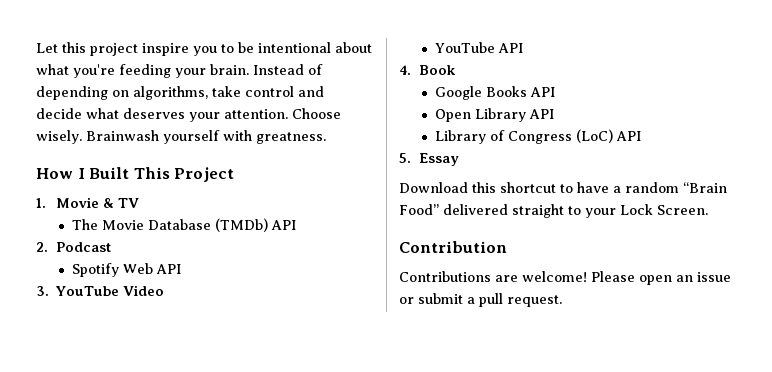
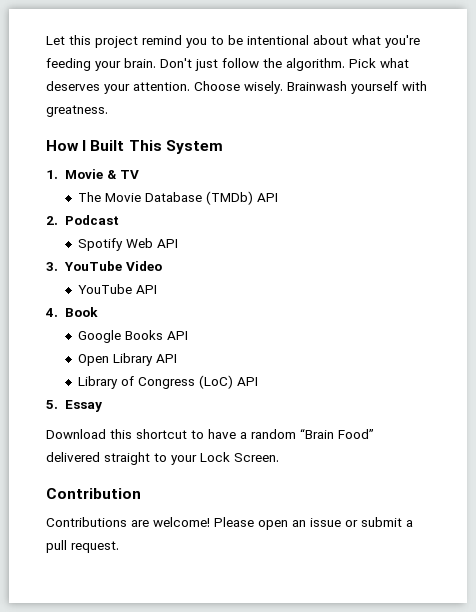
- Let this project inspire you to be intentional about what you're feeding your brain.
+ Let this project remind you to be intentional about what you're feeding your brain.
- Instead of depending on algorithms, take control and decide what deserves your attention.
+ Don't just follow the algorithm. Pick what deserves your attention.
- How I Built This Project
+ How I Built This System

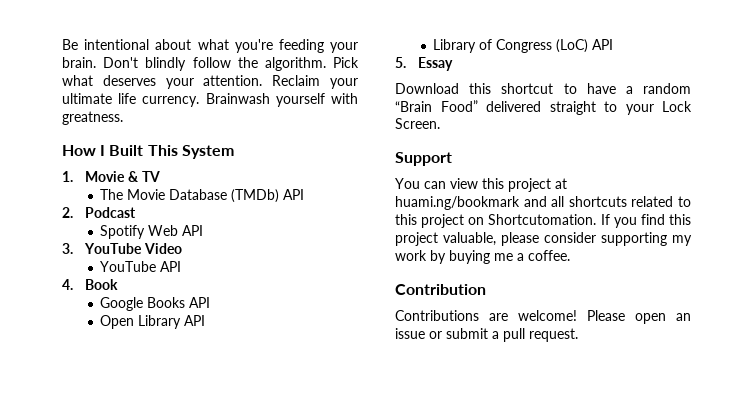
- Let this project remind you to be intentional about what you're feeding your brain.
+ Be intentional about what you're feeding your brain.
- Don't just follow the algorithm.
+ Don't blindly follow the algorithm.
- Choose wisely.
+ Reclaim your ultimate life currency.
+ Support
+ You can view this project at huami.ng/bookmark and all shortcuts related to this project on Shortcutomation. If you find this project valuable, please consider supporting my work by buying me a coffee.

